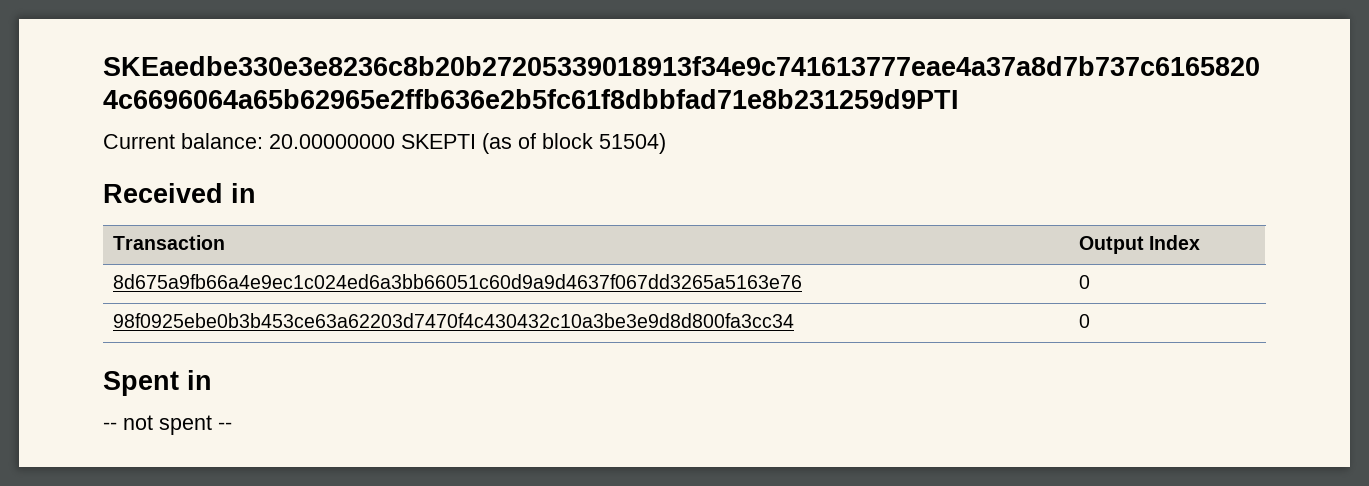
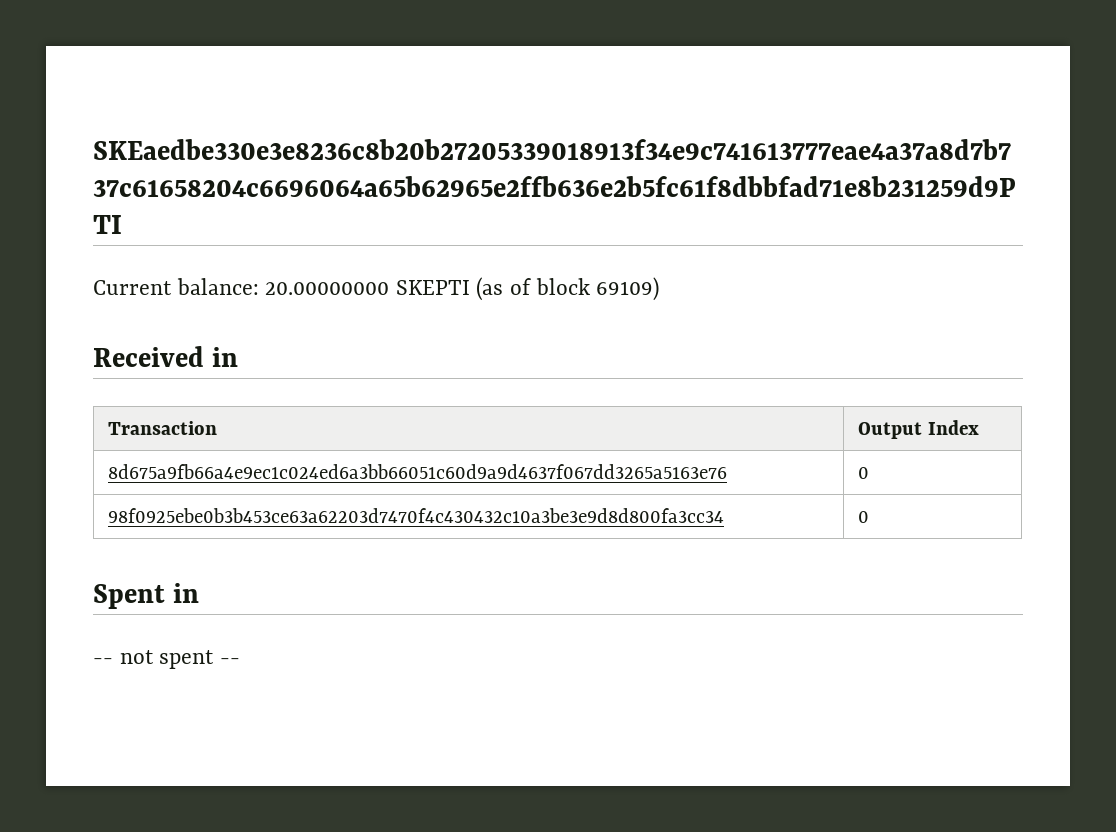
- Current balance: 20.00000000 SKEPTI (as of block 51504)
+ Current balance: 20.00000000 SKEPTI (as of block 69109)

